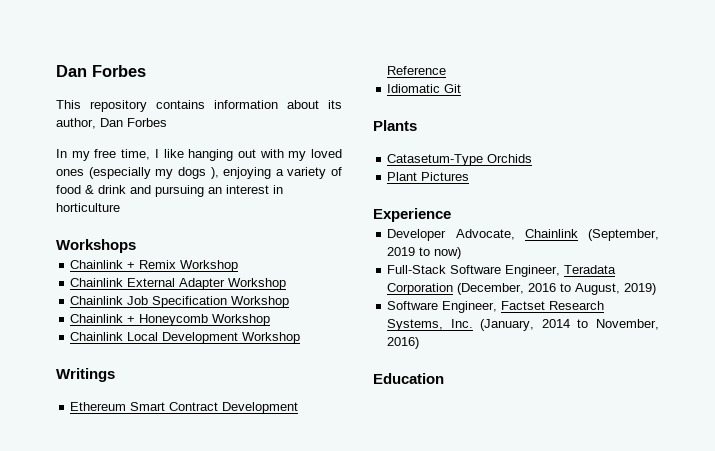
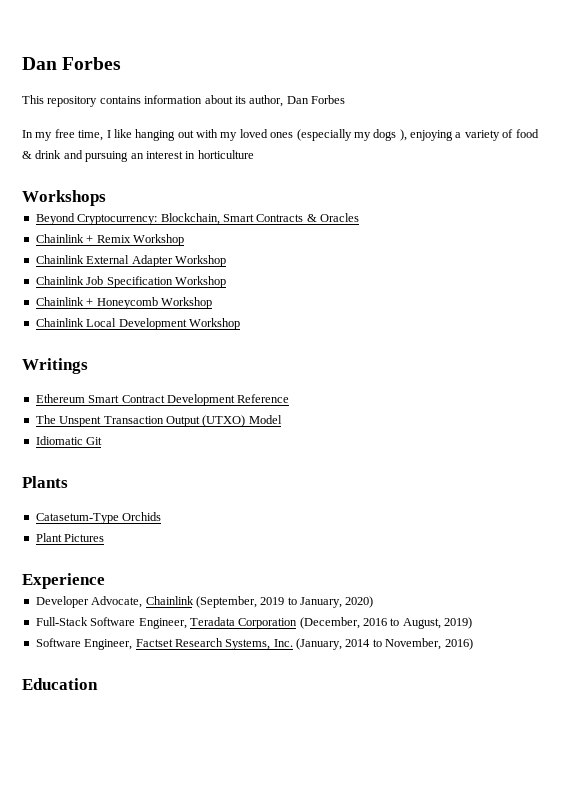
+ Beyond Cryptocurrency: Blockchain, Smart Contracts & Oracles
+ The Unspent Transaction Output (UTXO) Model
- Developer Advocate, Chainlink (September, 2019 to now)
+ Developer Advocate, Chainlink (September, 2019 to January, 2020)

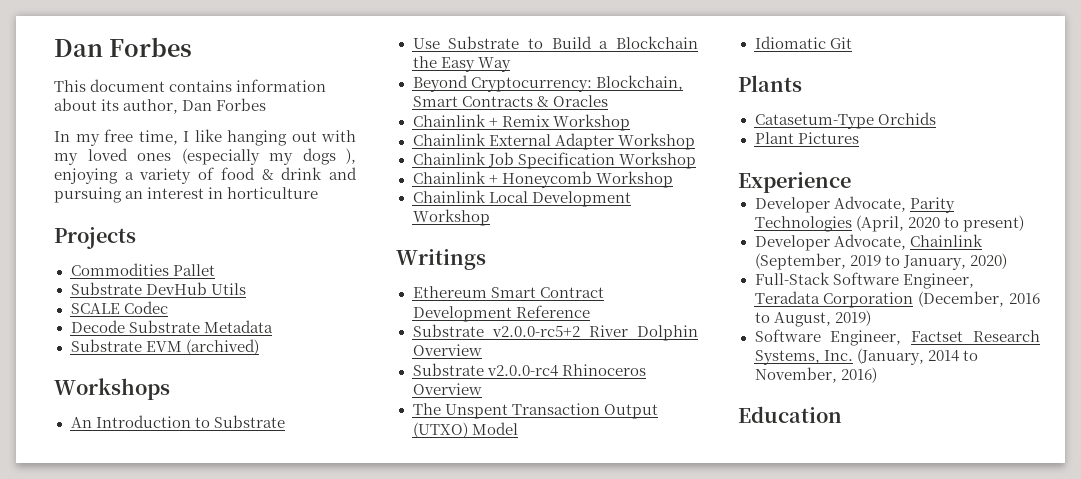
- This repository contains information about its author, Dan Forbes
+ This document contains information about its author, Dan Forbes
+ Projects
+ Commodities Pallet
+ Substrate DevHub Utils
+ SCALE Codec
+ Decode Substrate Metadata
+ Substrate EVM (archived)
  Workshops
+ An Introduction to Substrate
+ Use Substrate to Build a Blockchain the Easy Way
+ Substrate v2.0.0-rc5+2 River Dolphin Overview
+ Substrate v2.0.0-rc4 Rhinoceros Overview
+ Developer Advocate, Parity Technologies (April, 2020 to present)

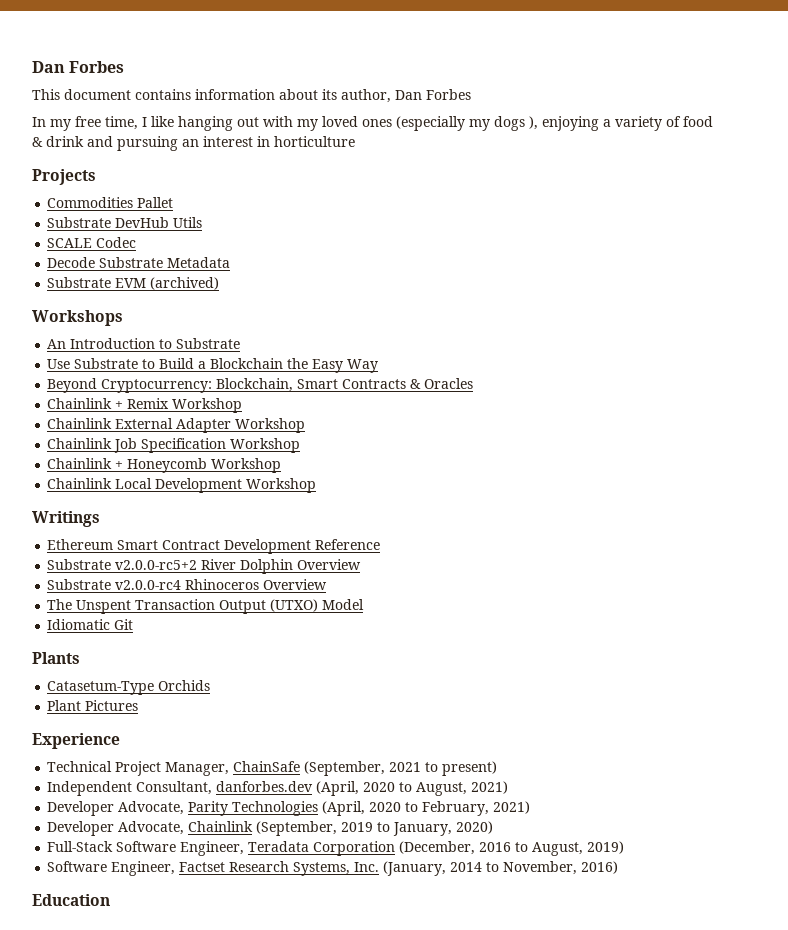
+ Technical Project Manager, ChainSafe (September, 2021 to present)
+ Independent Consultant, danforbes.dev (April, 2020 to August, 2021)
- Developer Advocate, Parity Technologies (April, 2020 to present)
+ Developer Advocate, Parity Technologies (April, 2020 to February, 2021)

